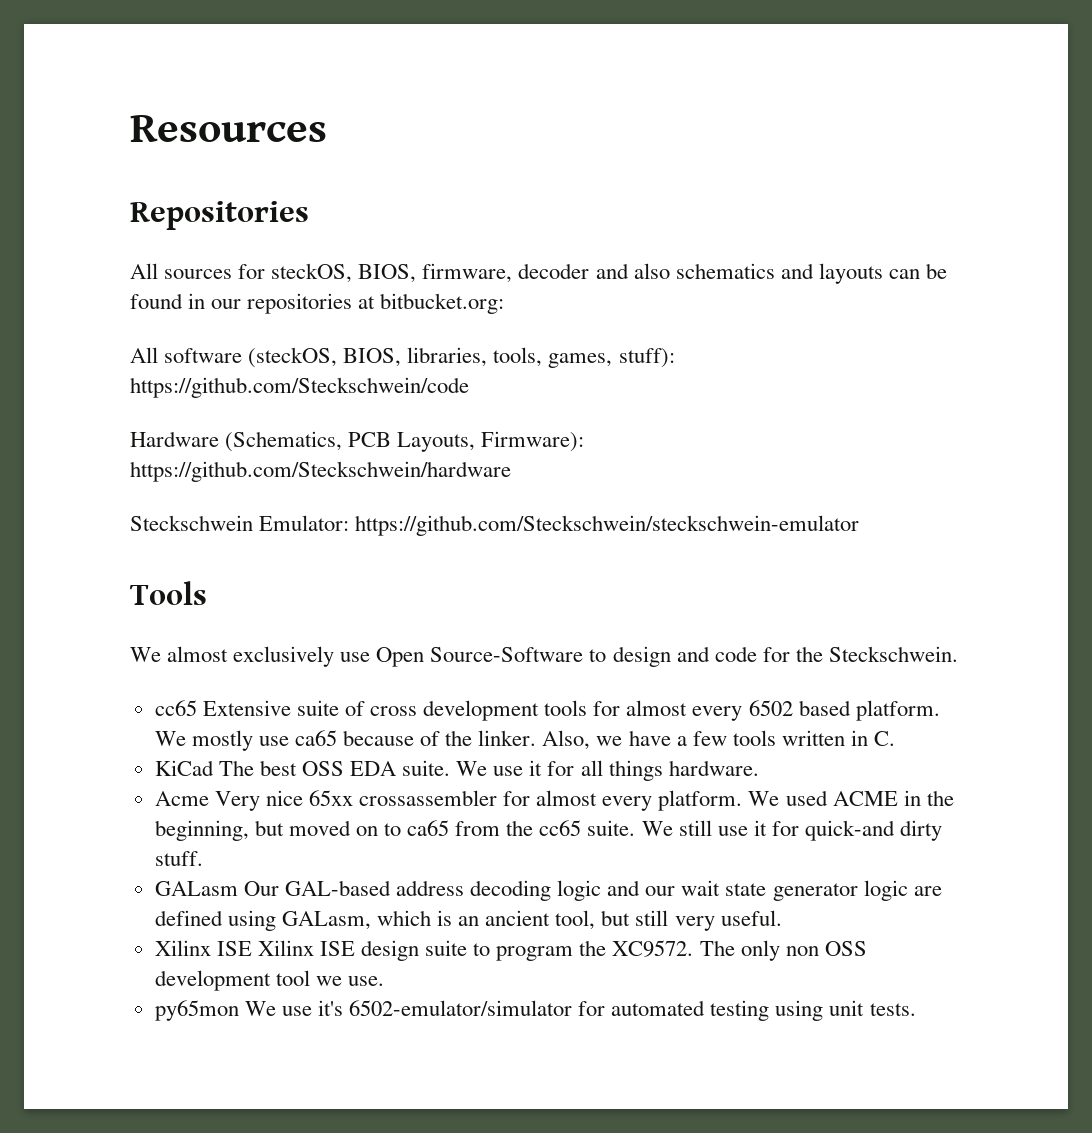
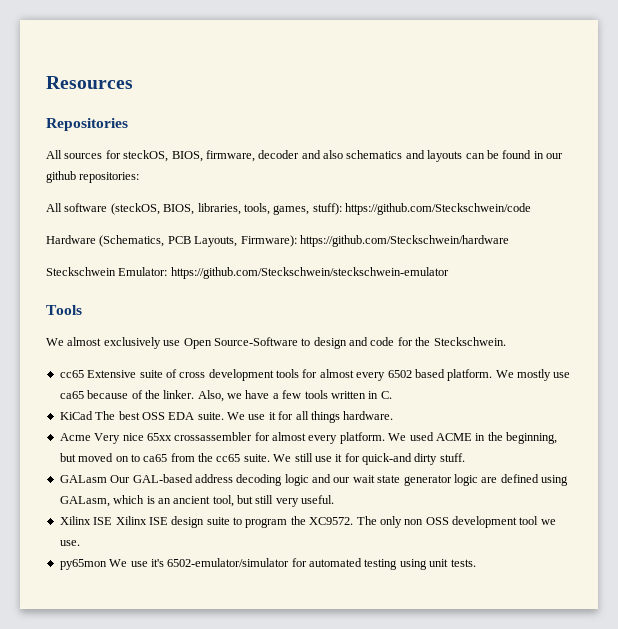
- All sources for steckOS, BIOS, firmware, decoder and also schematics and layouts can be found in our repositories at bitbucket.org:
+ All sources for steckOS, BIOS, firmware, decoder and also schematics and layouts can be found in our github repositories:

